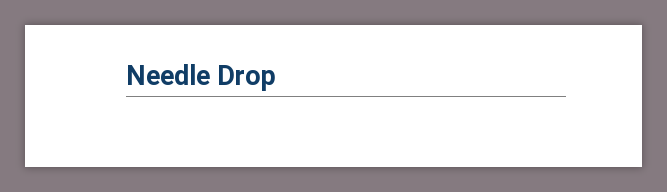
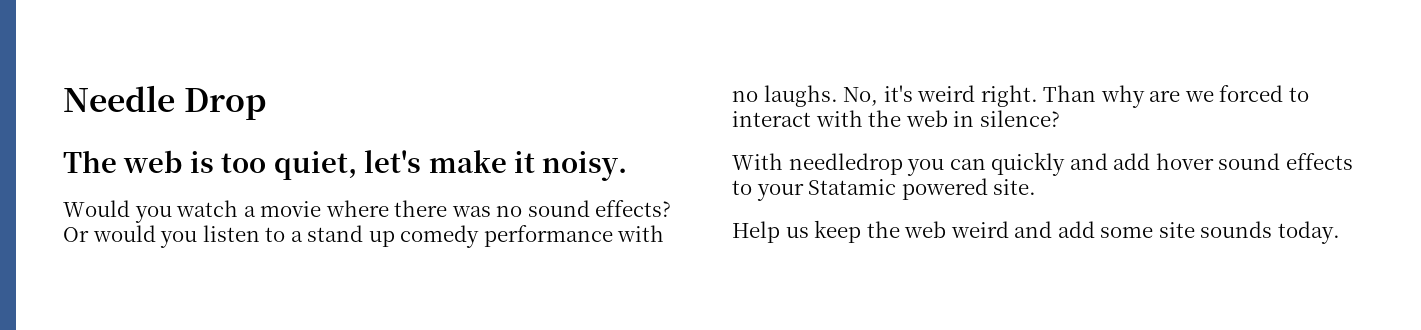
+ The web is too quiet, let's make it noisy.
+ Would you watch a movie where there was no sound effects? Or would you listen to a stand up comedy performance with no laughs. No, it's weird right. Than why are we forced to interact with the web in silence?
+ With needledrop you can quickly and add hover sound effects to your Statamic powered site.
+ Help us keep the web weird and add some site sounds today.

